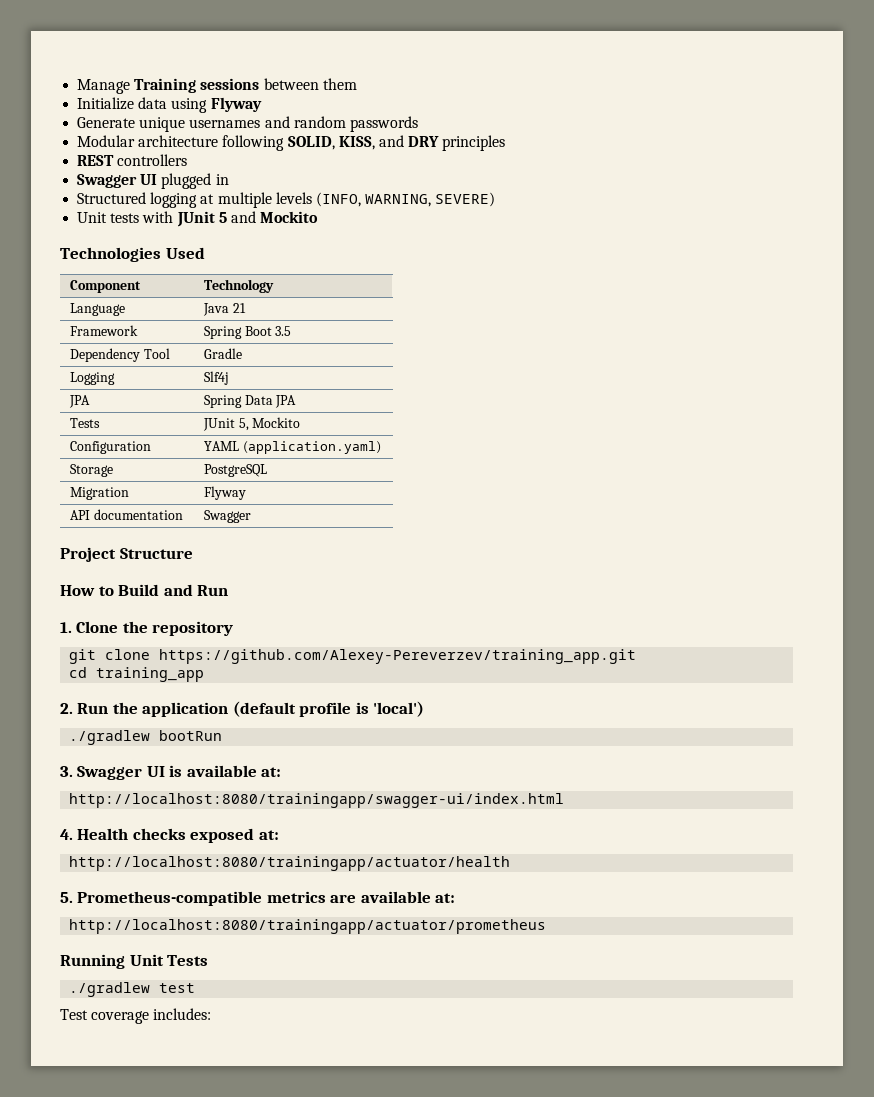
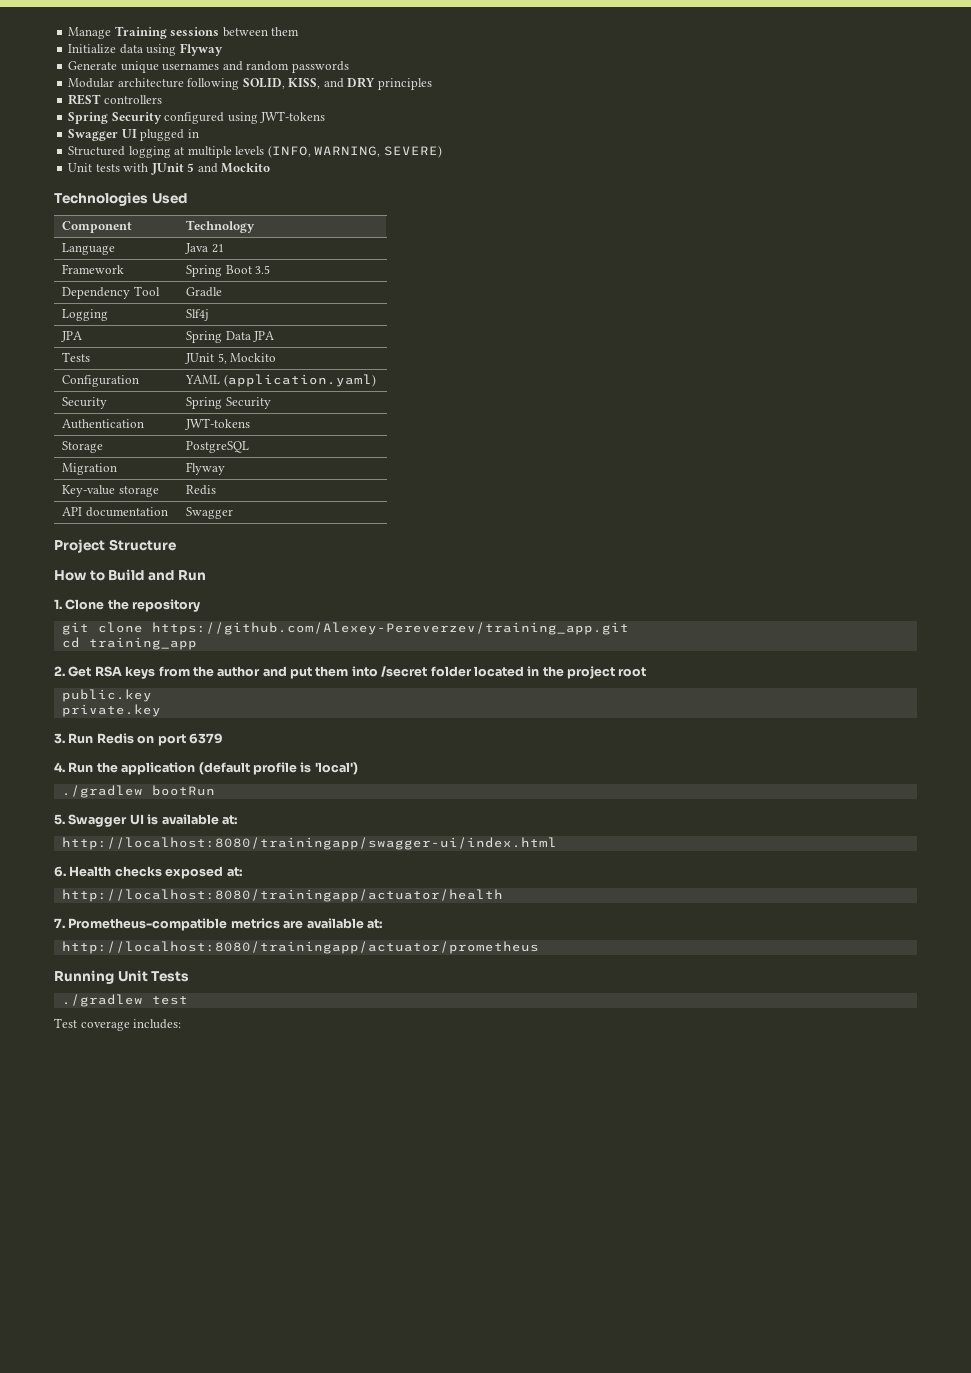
+ Spring Security configured using JWT-tokens
+ Security | Spring Security
+ Authentication | JWT-tokens
+ Key-value storage | Redis
- 2. Run the application (default profile is 'local')
+ 2. Get RSA keys from the author and put them into /secret folder located in the project root
+ public.key
+ private.key
+ 3. Run Redis on port 6379
+ 4. Run the application (default profile is 'local')
- 3. Swagger UI is available at:
+ 5. Swagger UI is available at:
- 4. Health checks exposed at:
+ 6. Health checks exposed at:
- 5. Prometheus-compatible metrics are available at:
+ 7. Prometheus-compatible metrics are available at:

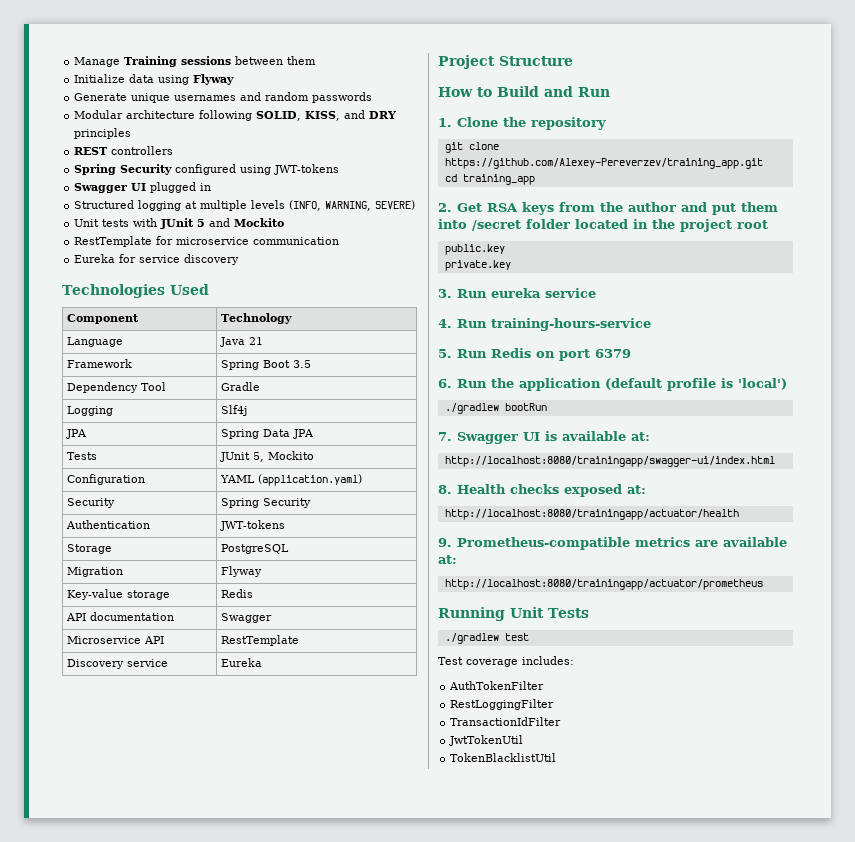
+ RestTemplate for microservice communication
+ Eureka for service discovery
+ Microservice API | RestTemplate
+ Discovery service | Eureka
- 3. Run Redis on port 6379
+ 3. Run eureka service
+ 4. Run training-hours-service
+ 5. Run Redis on port 6379
- 4. Run the application (default profile is 'local')
+ 6. Run the application (default profile is 'local')
- 5. Swagger UI is available at:
+ 7. Swagger UI is available at:
- 6. Health checks exposed at:
+ 8. Health checks exposed at:
- 7. Prometheus-compatible metrics are available at:
+ 9. Prometheus-compatible metrics are available at:
+ AuthTokenFilter
+ RestLoggingFilter
+ TransactionIdFilter
+ JwtTokenUtil
+ TokenBlacklistUtil

